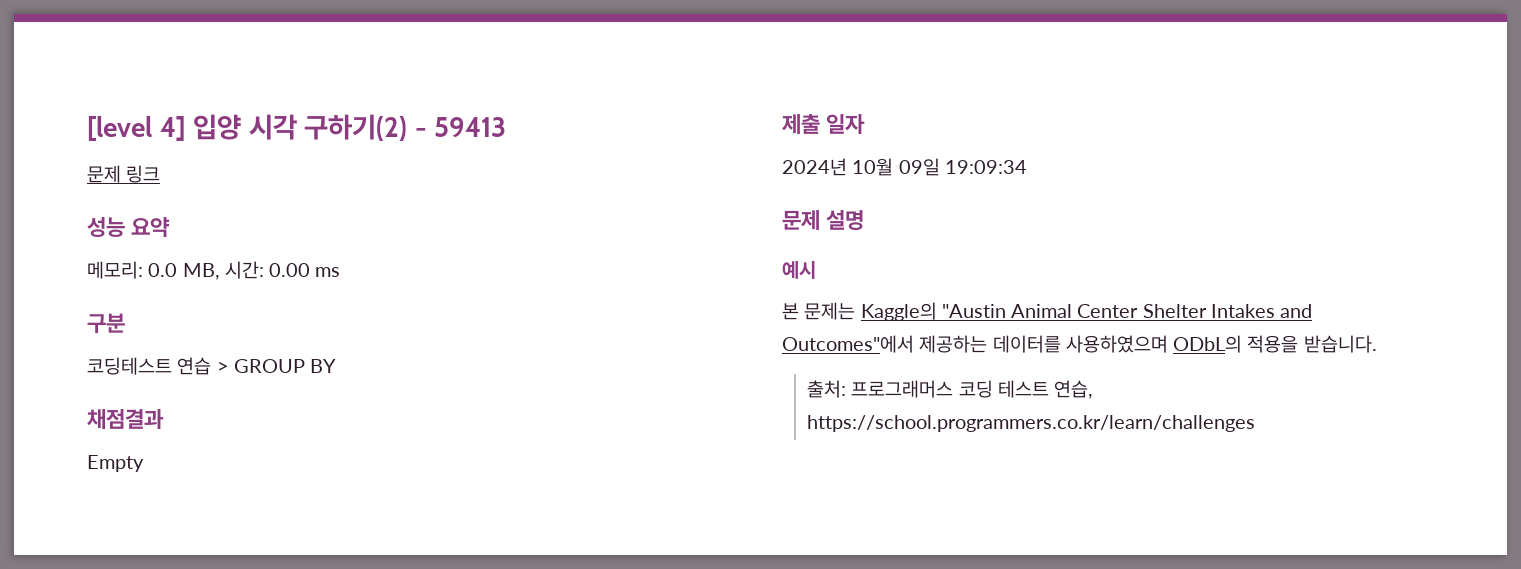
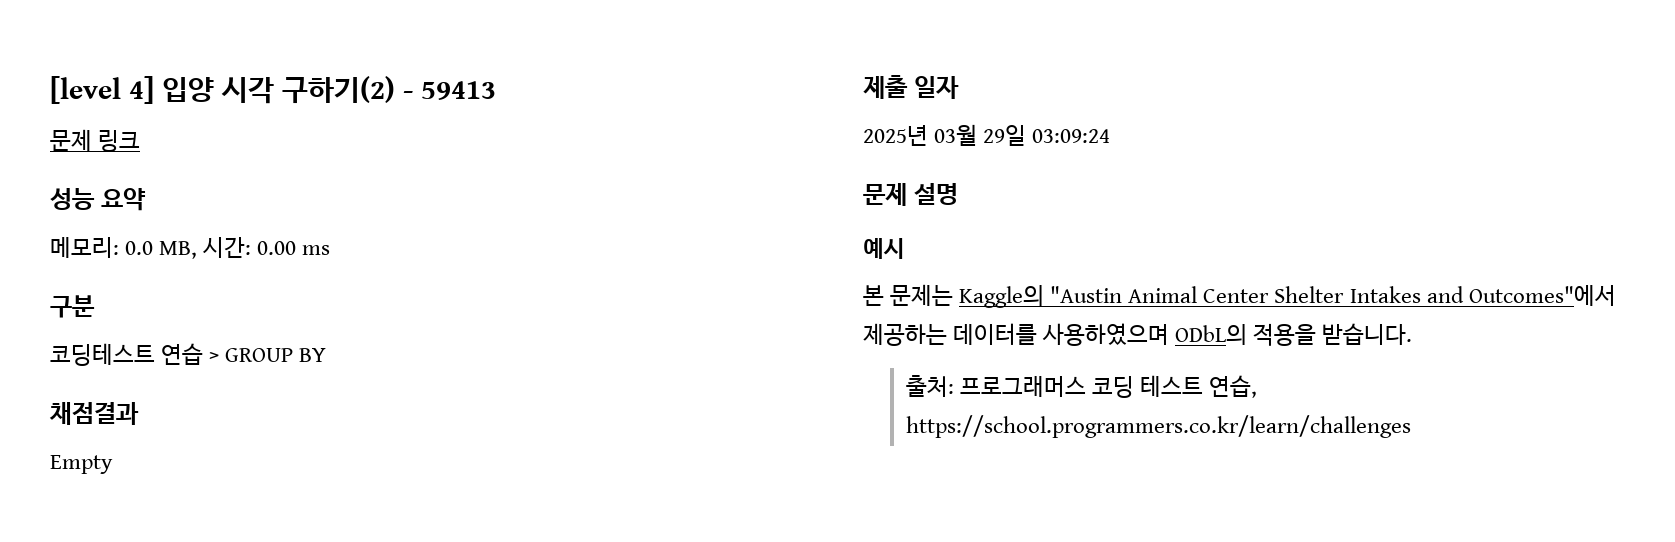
- 2024년 10월 09일 19:09:34
+ 2025년 03월 29일 03:09:24

